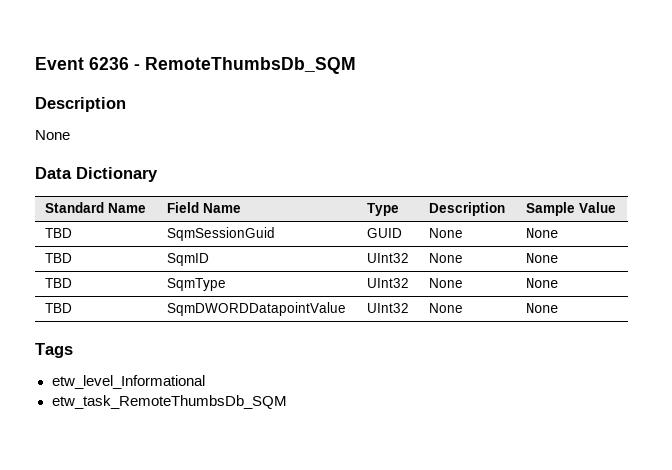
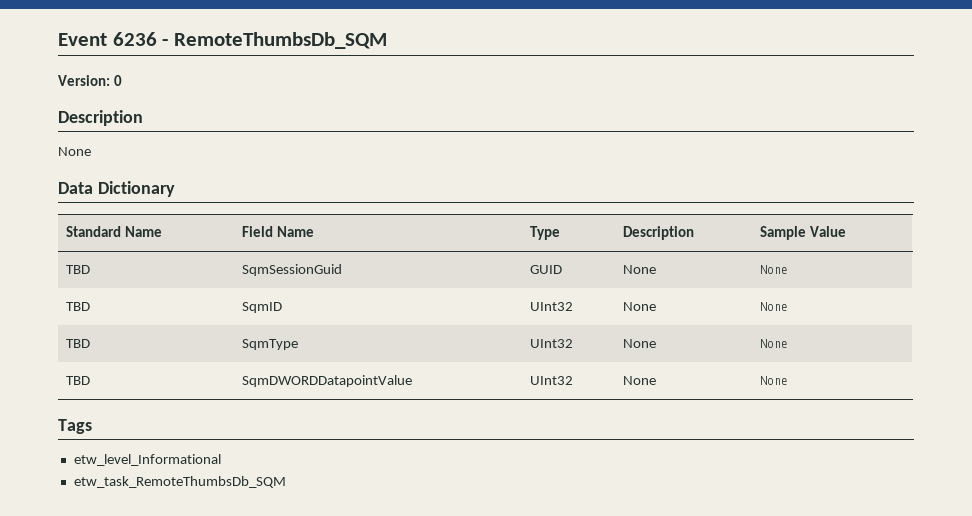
+ Version: 0

